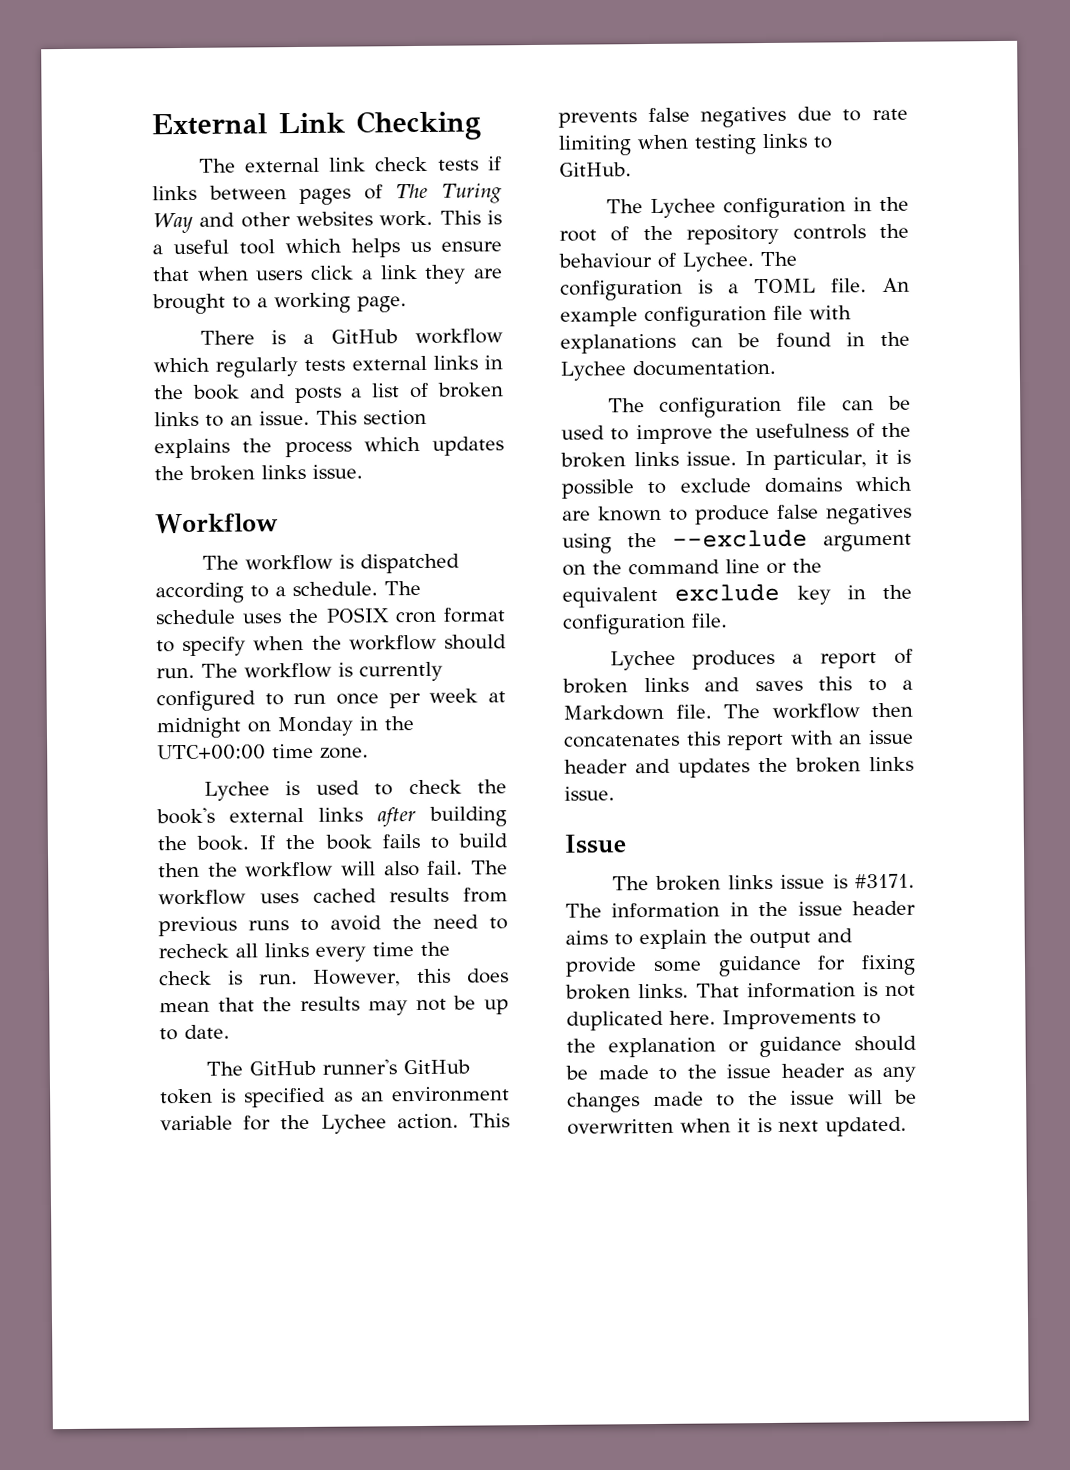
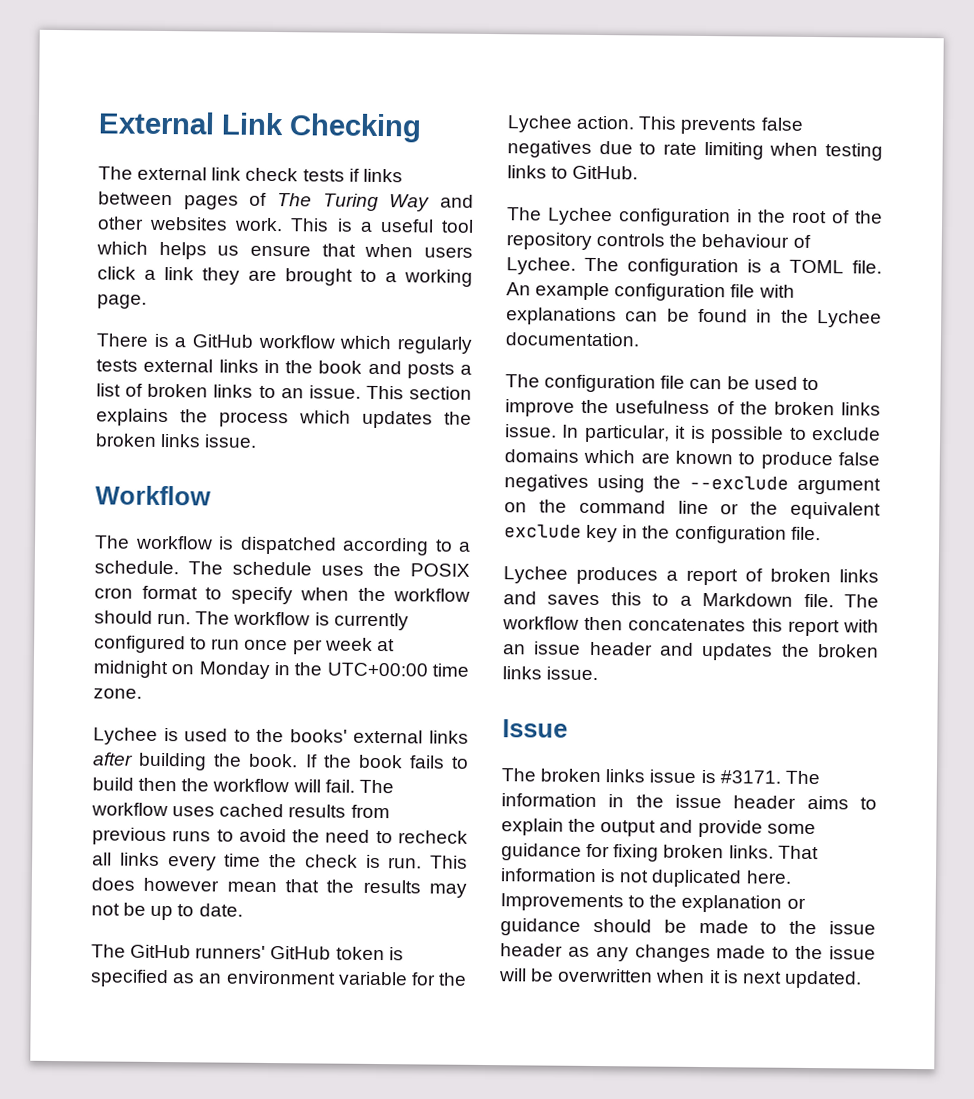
- Lychee is used to check the book's external links after building the book.
+ Lychee is used to the books' external links after building the book.
- If the book fails to build then the workflow will also fail.
+ If the book fails to build then the workflow will fail.
- However, this does mean that the results may not be up to date.
+ This does however mean that the results may not be up to date.
- The GitHub runner's GitHub token is specified as an environment variable for the Lychee action.
+ The GitHub runners' GitHub token is specified as an environment variable for the Lychee action.

